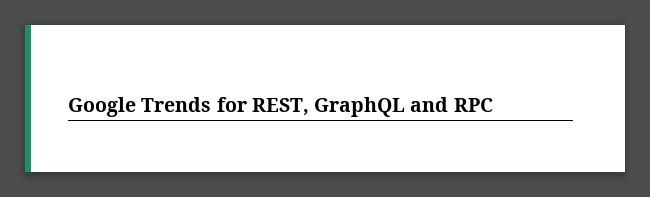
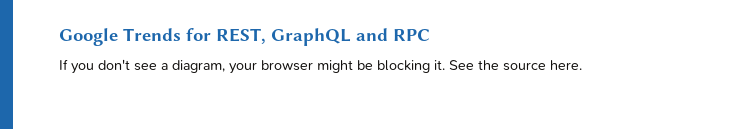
+ If you don't see a diagram, your browser might be blocking it. See the source here.

